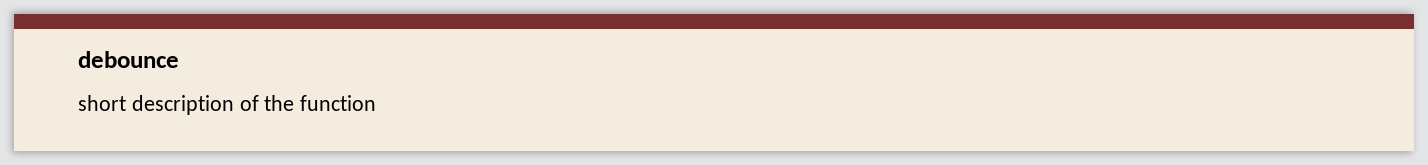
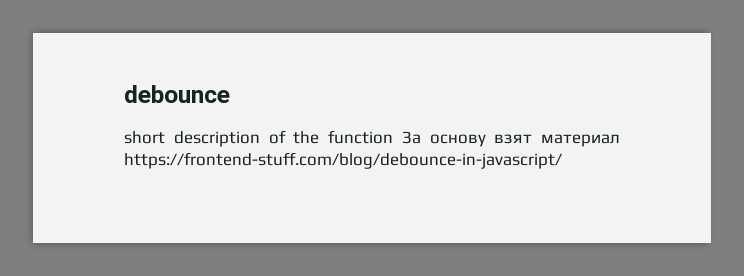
- short description of the function
+ short description of the function За основу взят материал https://frontend-stuff.com/blog/debounce-in-javascript/

